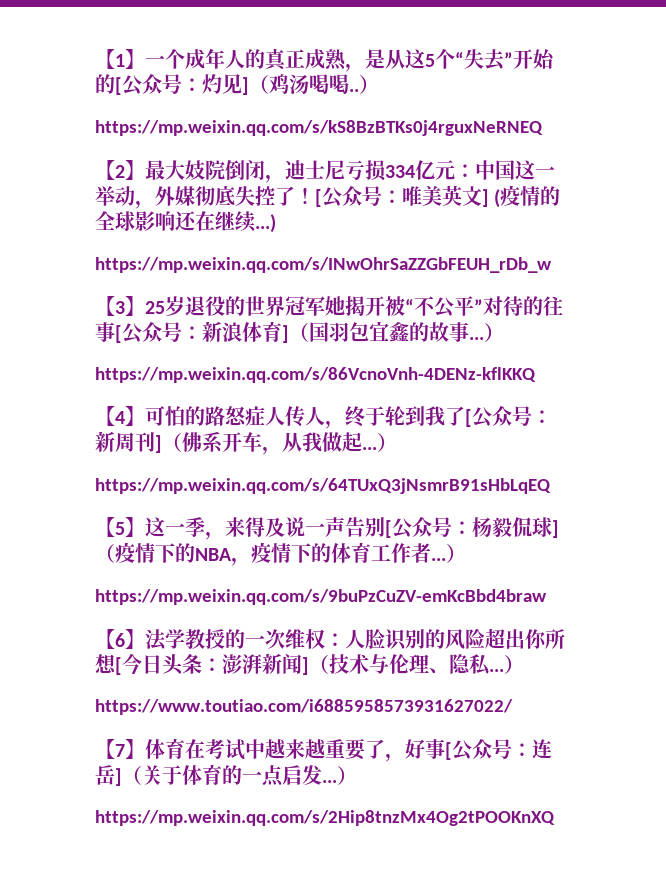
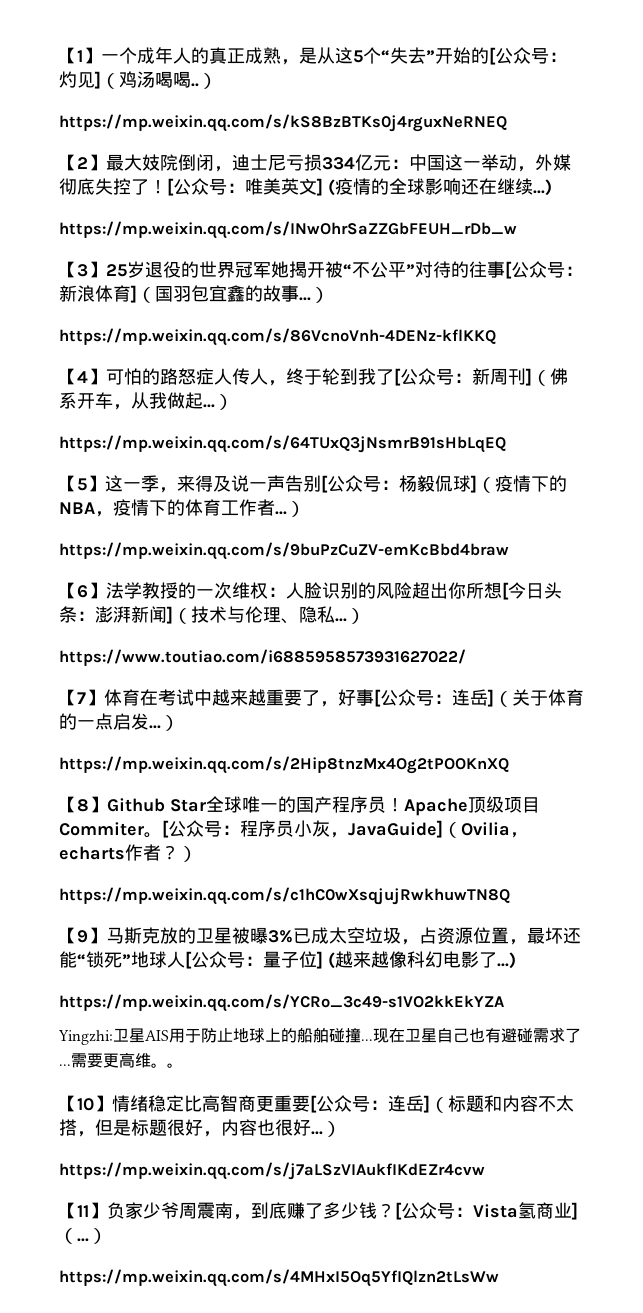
+ 【8】Github Star全球唯一的国产程序员！Apache顶级项目Commiter。[公众号：程序员小灰，JavaGuide]（Ovilia，echarts作者？）
+ https://mp.weixin.qq.com/s/c1hC0wXsqjujRwkhuwTN8Q
+ 【9】马斯克放的卫星被曝3%已成太空垃圾，占资源位置，最坏还能“锁死”地球人[公众号：量子位] (越来越像科幻电影了...)
+ https://mp.weixin.qq.com/s/YCRo_3c49-s1VO2kkEkYZA
+ Yingzhi:卫星AIS用于防止地球上的船舶碰撞...现在卫星自己也有避碰需求了...需要更高维。。
+ 【10】情绪稳定比高智商更重要[公众号：连岳]（标题和内容不太搭，但是标题很好，内容也很好...）
+ https://mp.weixin.qq.com/s/j7aLSzVIAukfIKdEZr4cvw
+ 【11】负家少爷周震南，到底赚了多少钱？[公众号：Vista氢商业]（...）
+ https://mp.weixin.qq.com/s/4MHxI5Oq5YfIQlzn2tLsWw

